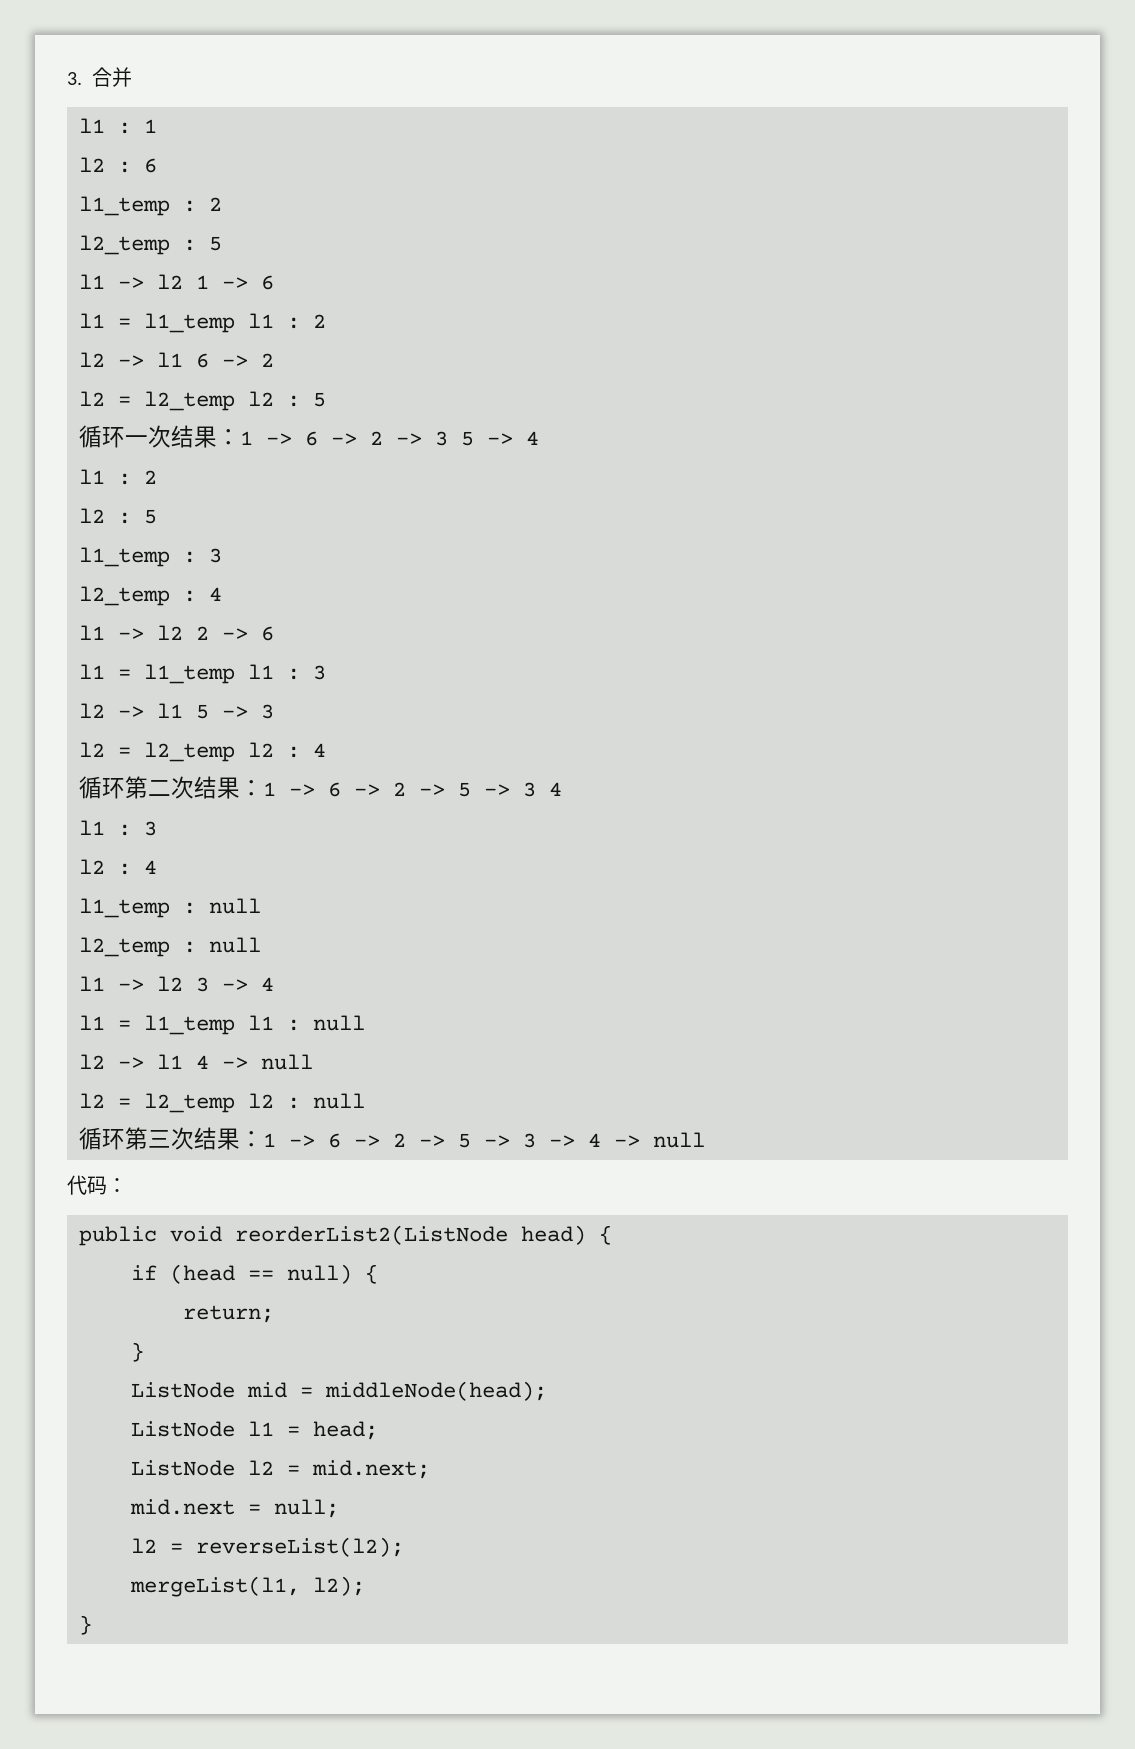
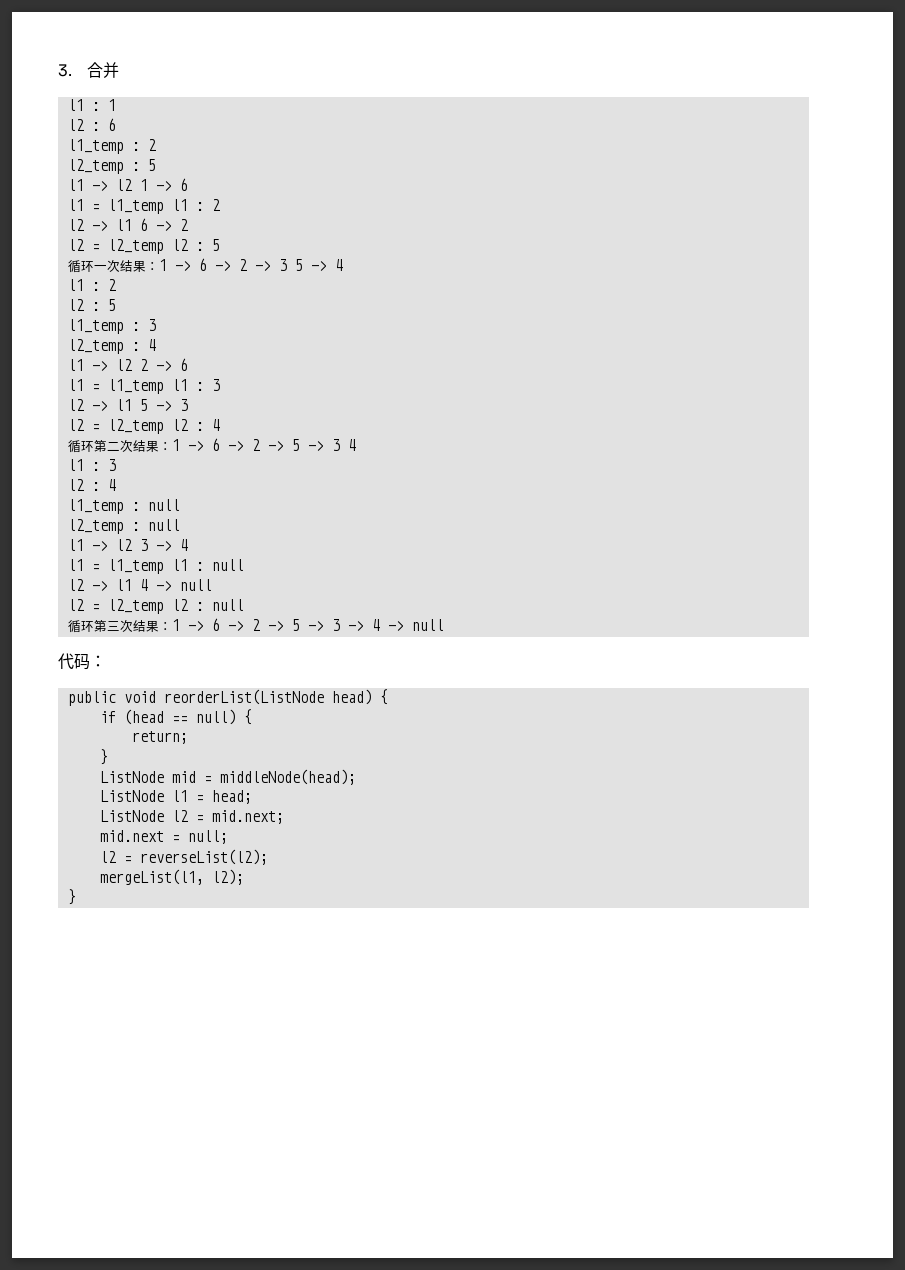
- public void reorderList2(ListNode head) {
+ public void reorderList(ListNode head) {

